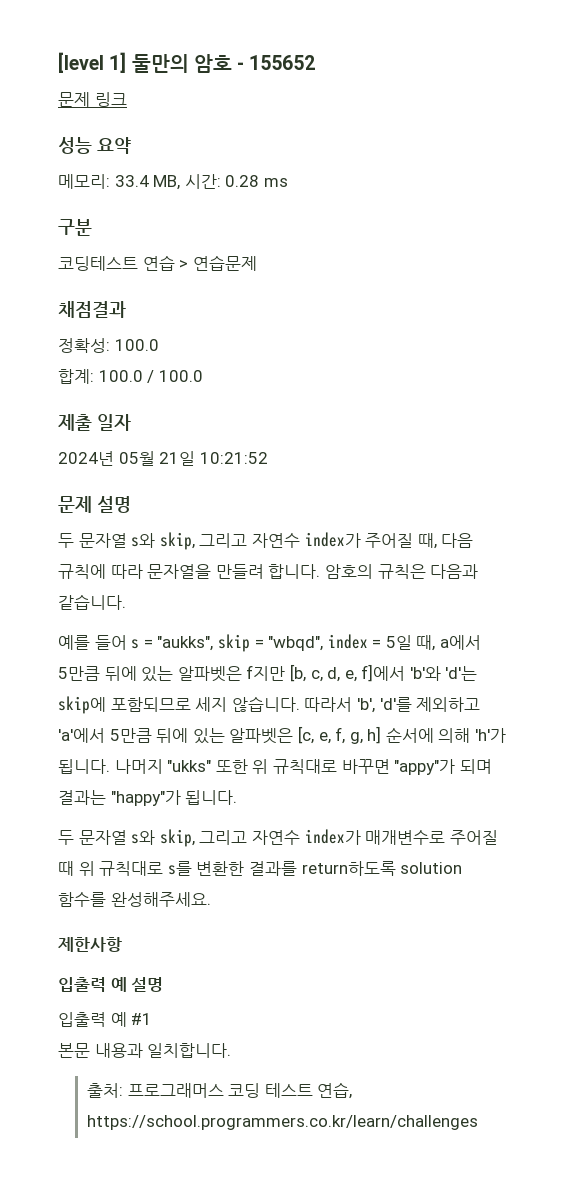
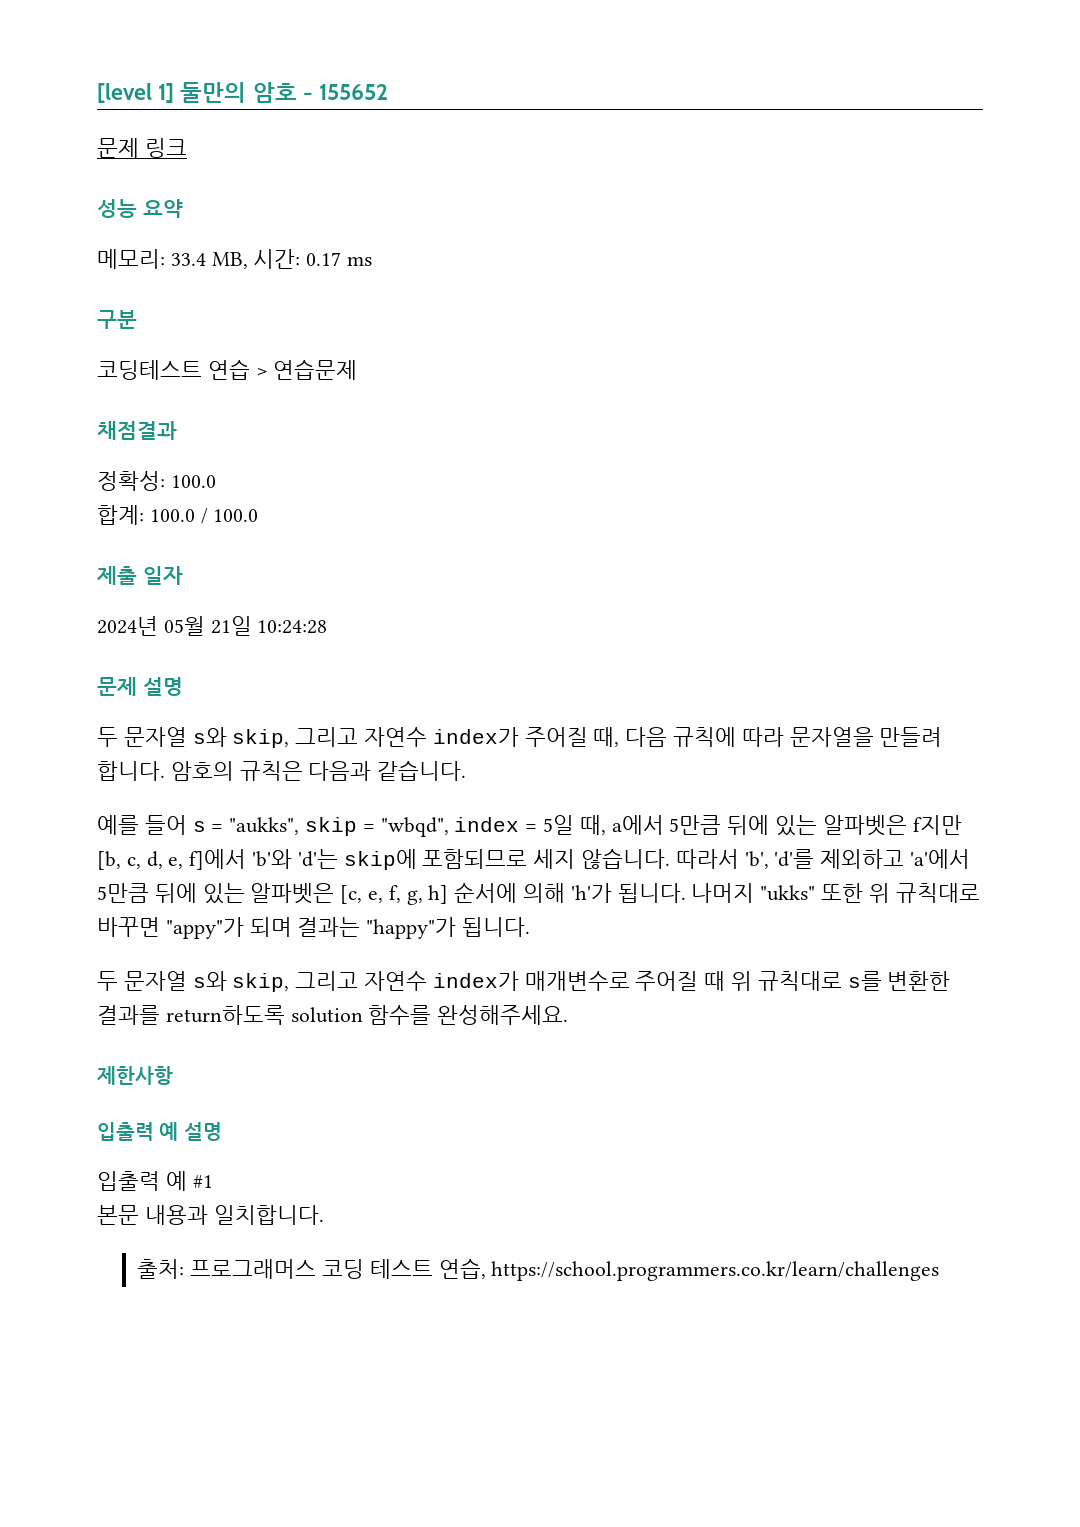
- 메모리: 33.4 MB, 시간: 0.28 ms
+ 메모리: 33.4 MB, 시간: 0.17 ms
- 2024년 05월 21일 10:21:52
+ 2024년 05월 21일 10:24:28

